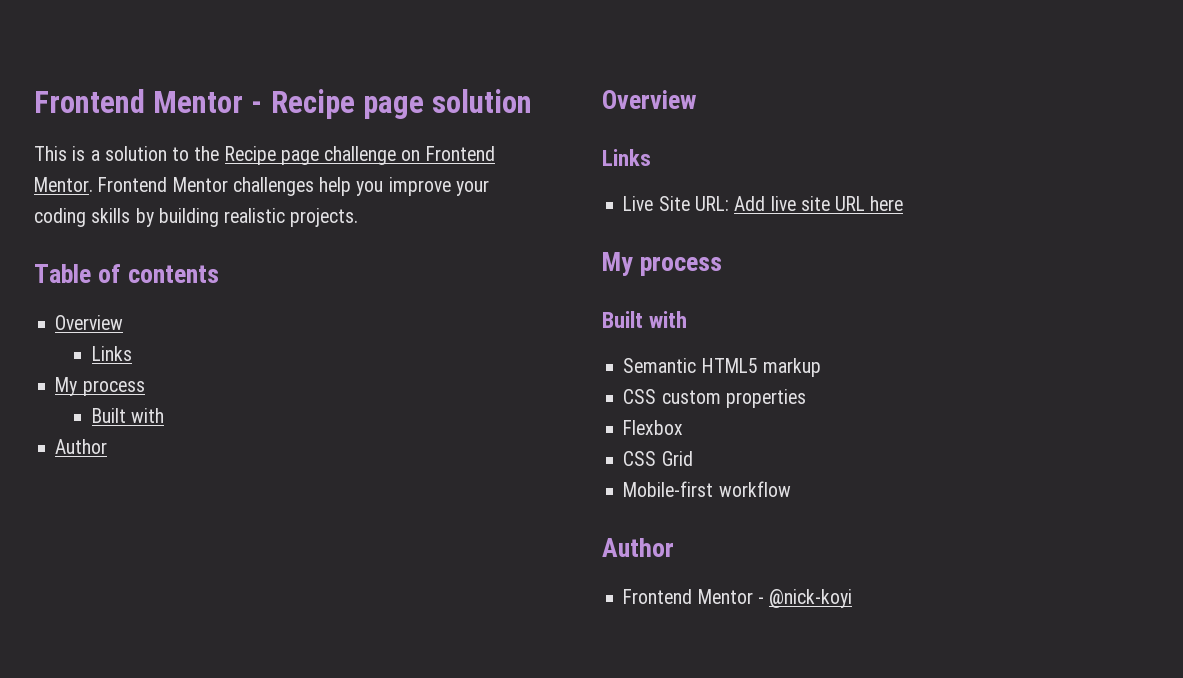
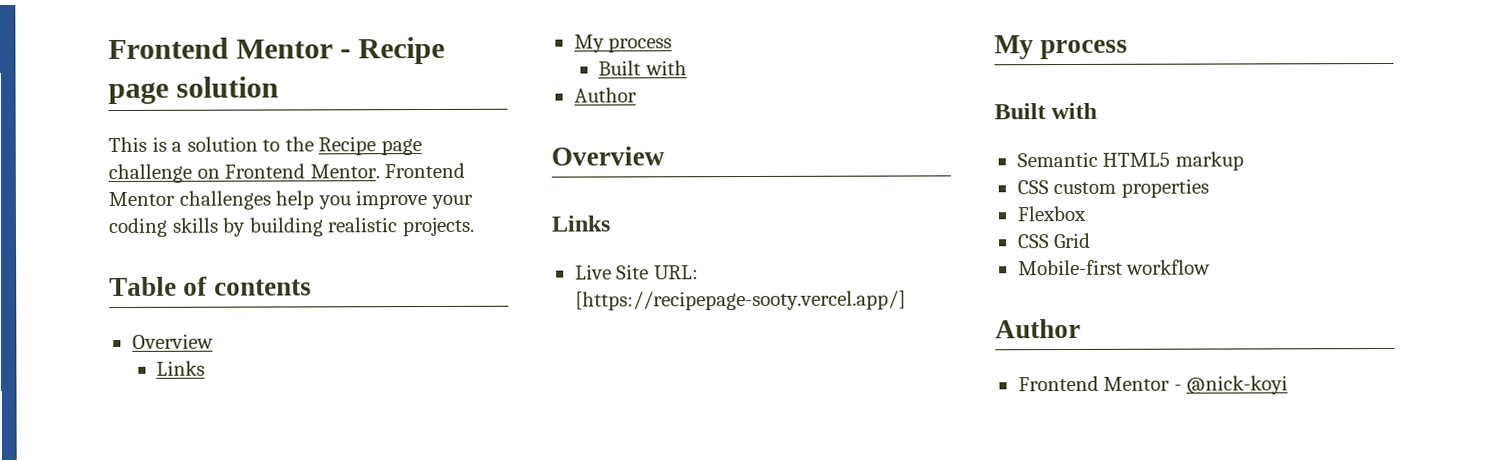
- Live Site URL: Add live site URL here
+ Live Site URL: [https://recipepage-sooty.vercel.app/]

